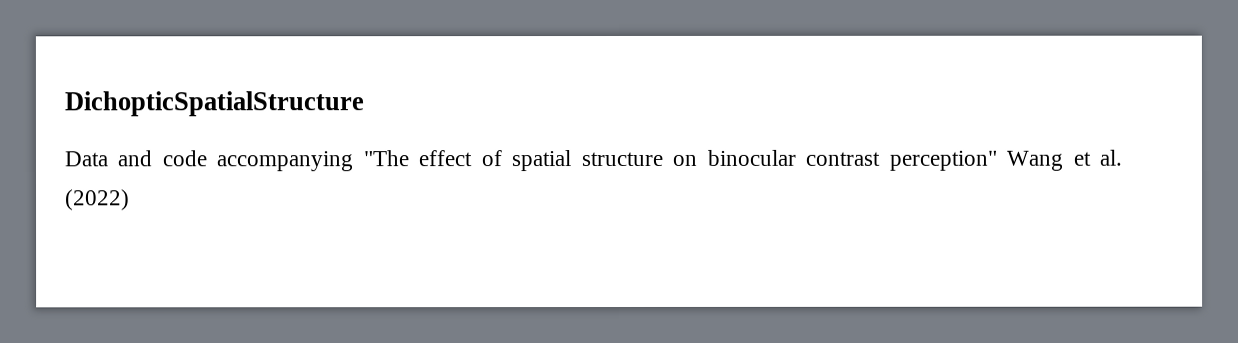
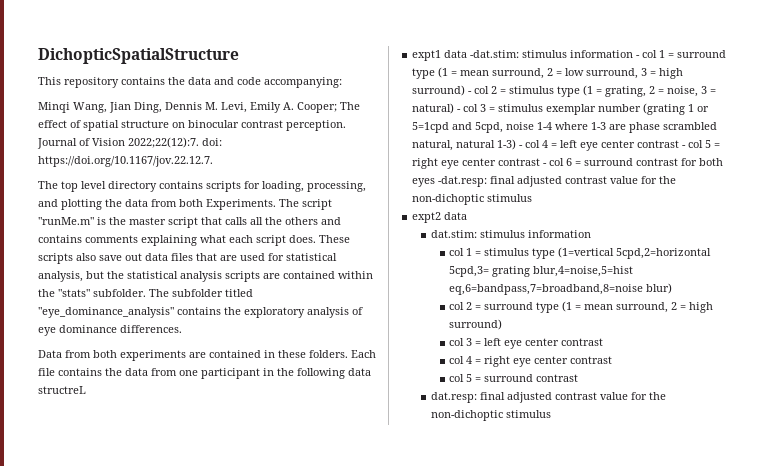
- Data and code accompanying "The effect of spatial structure on binocular contrast perception" Wang et al. (2022)
+ This repository contains the data and code accompanying:
+ Minqi Wang, Jian Ding, Dennis M. Levi, Emily A. Cooper; The effect of spatial structure on binocular contrast perception. Journal of Vision 2022;22(12):7. doi: https://doi.org/10.1167/jov.22.12.7.
+ The top level directory contains scripts for loading, processing, and plotting the data from both Experiments. The script "runMe.m" is the master script that calls all the others and contains comments explaining what each script does. These scripts also save out data files that are used for statistical analysis, but the statistical analysis scripts are contained within the "stats" subfolder. The subfolder titled "eye_dominance_analysis" contains the exploratory analysis of eye dominance differences.
+ Data from both experiments are contained in these folders. Each file contains the data from one participant in the following data structreL
+ expt1 data -dat.stim: stimulus information - col 1 = surround type (1 = mean surround, 2 = low surround, 3 = high surround) - col 2 = stimulus type (1 = grating, 2 = noise, 3 = natural) - col 3 = stimulus exemplar number (grating 1 or 5=1cpd and 5cpd, noise 1-4 where 1-3 are phase scrambled natural, natural 1-3) - col 4 = left eye center contrast - col 5 = right eye center contrast - col 6 = surround contrast for both eyes -dat.resp: final adjusted contrast value for the non-dichoptic stimulus
+ expt2 data
+ dat.stim: stimulus information
+ col 1 = stimulus type (1=vertical 5cpd,2=horizontal 5cpd,3= grating blur,4=noise,5=hist eq,6=bandpass,7=broadband,8=noise blur)
+ col 2 = surround type (1 = mean surround, 2 = high surround)
+ col 3 = left eye center contrast
+ col 4 = right eye center contrast
+ col 5 = surround contrast
+ dat.resp: final adjusted contrast value for the non-dichoptic stimulus

